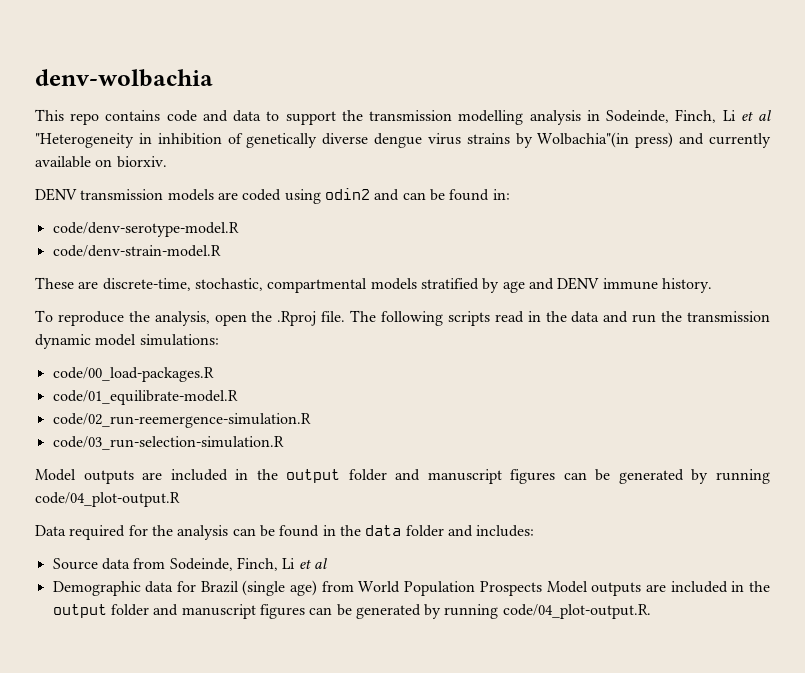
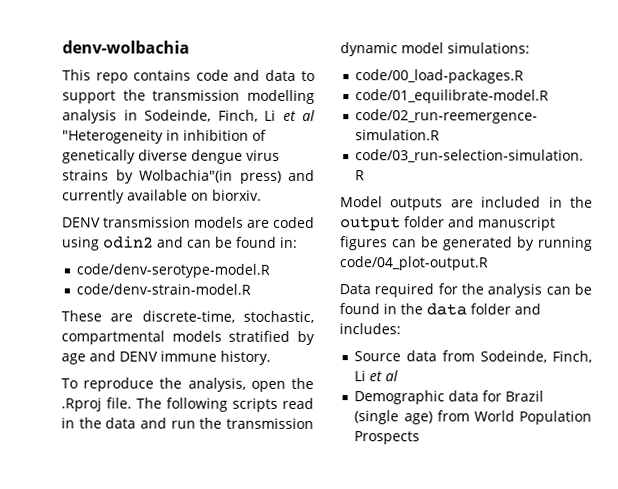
- Demographic data for Brazil (single age) from World Population Prospects Model outputs are included in the output folder and manuscript figures can be generated by running code/04_plot-output.R.
+ Demographic data for Brazil (single age) from World Population Prospects

